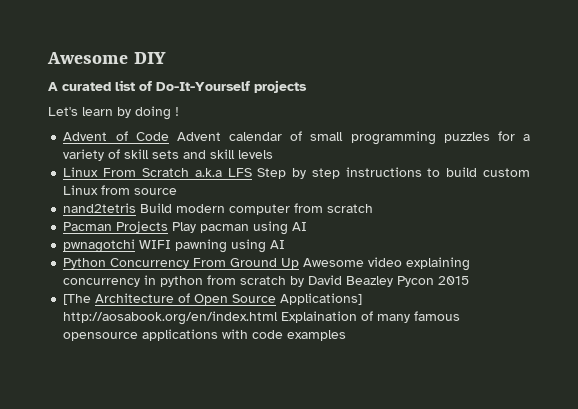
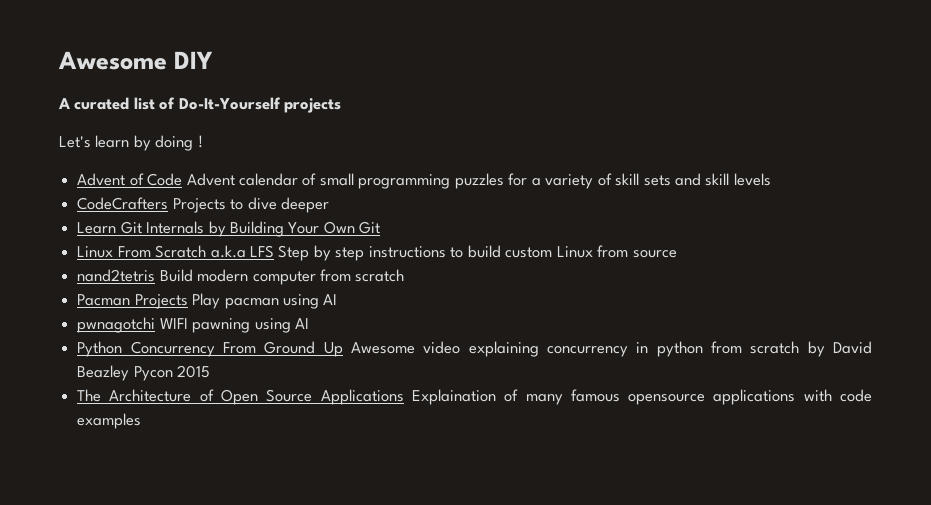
+ CodeCrafters Projects to dive deeper
+ Learn Git Internals by Building Your Own Git
- [The Architecture of Open Source Applications] http://aosabook.org/en/index.html Explaination of many famous opensource applications with code examples
+ The Architecture of Open Source Applications Explaination of many famous opensource applications with code examples

